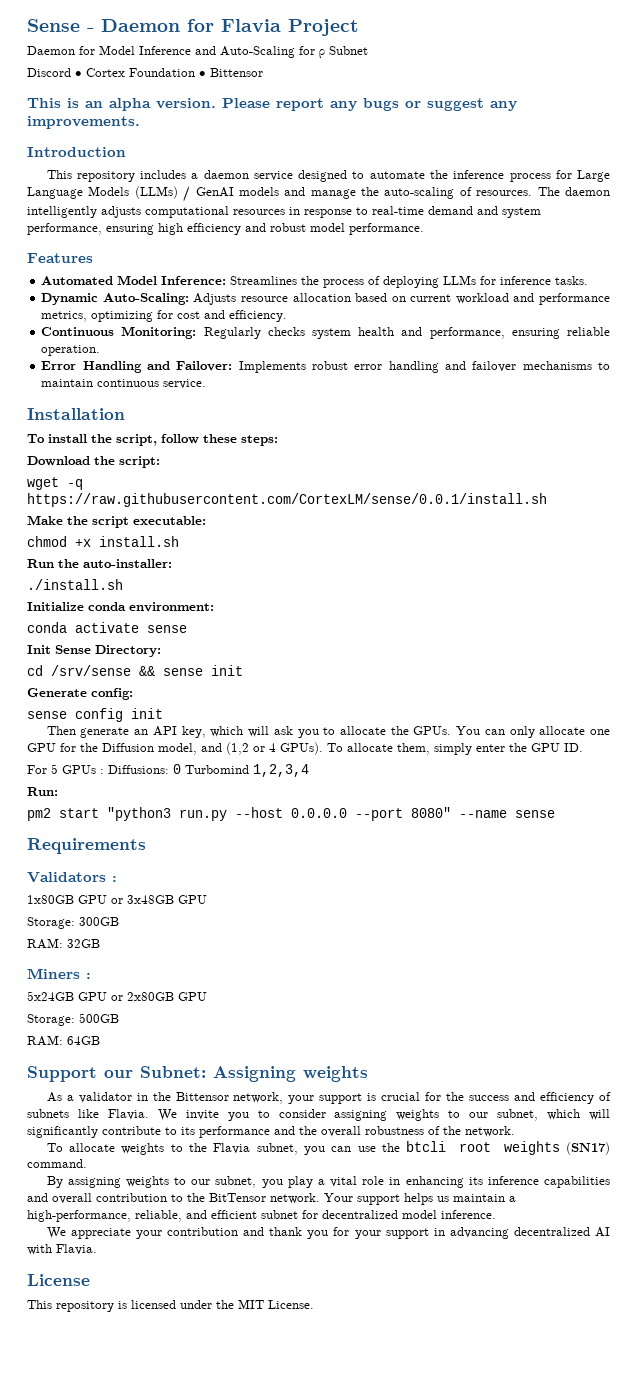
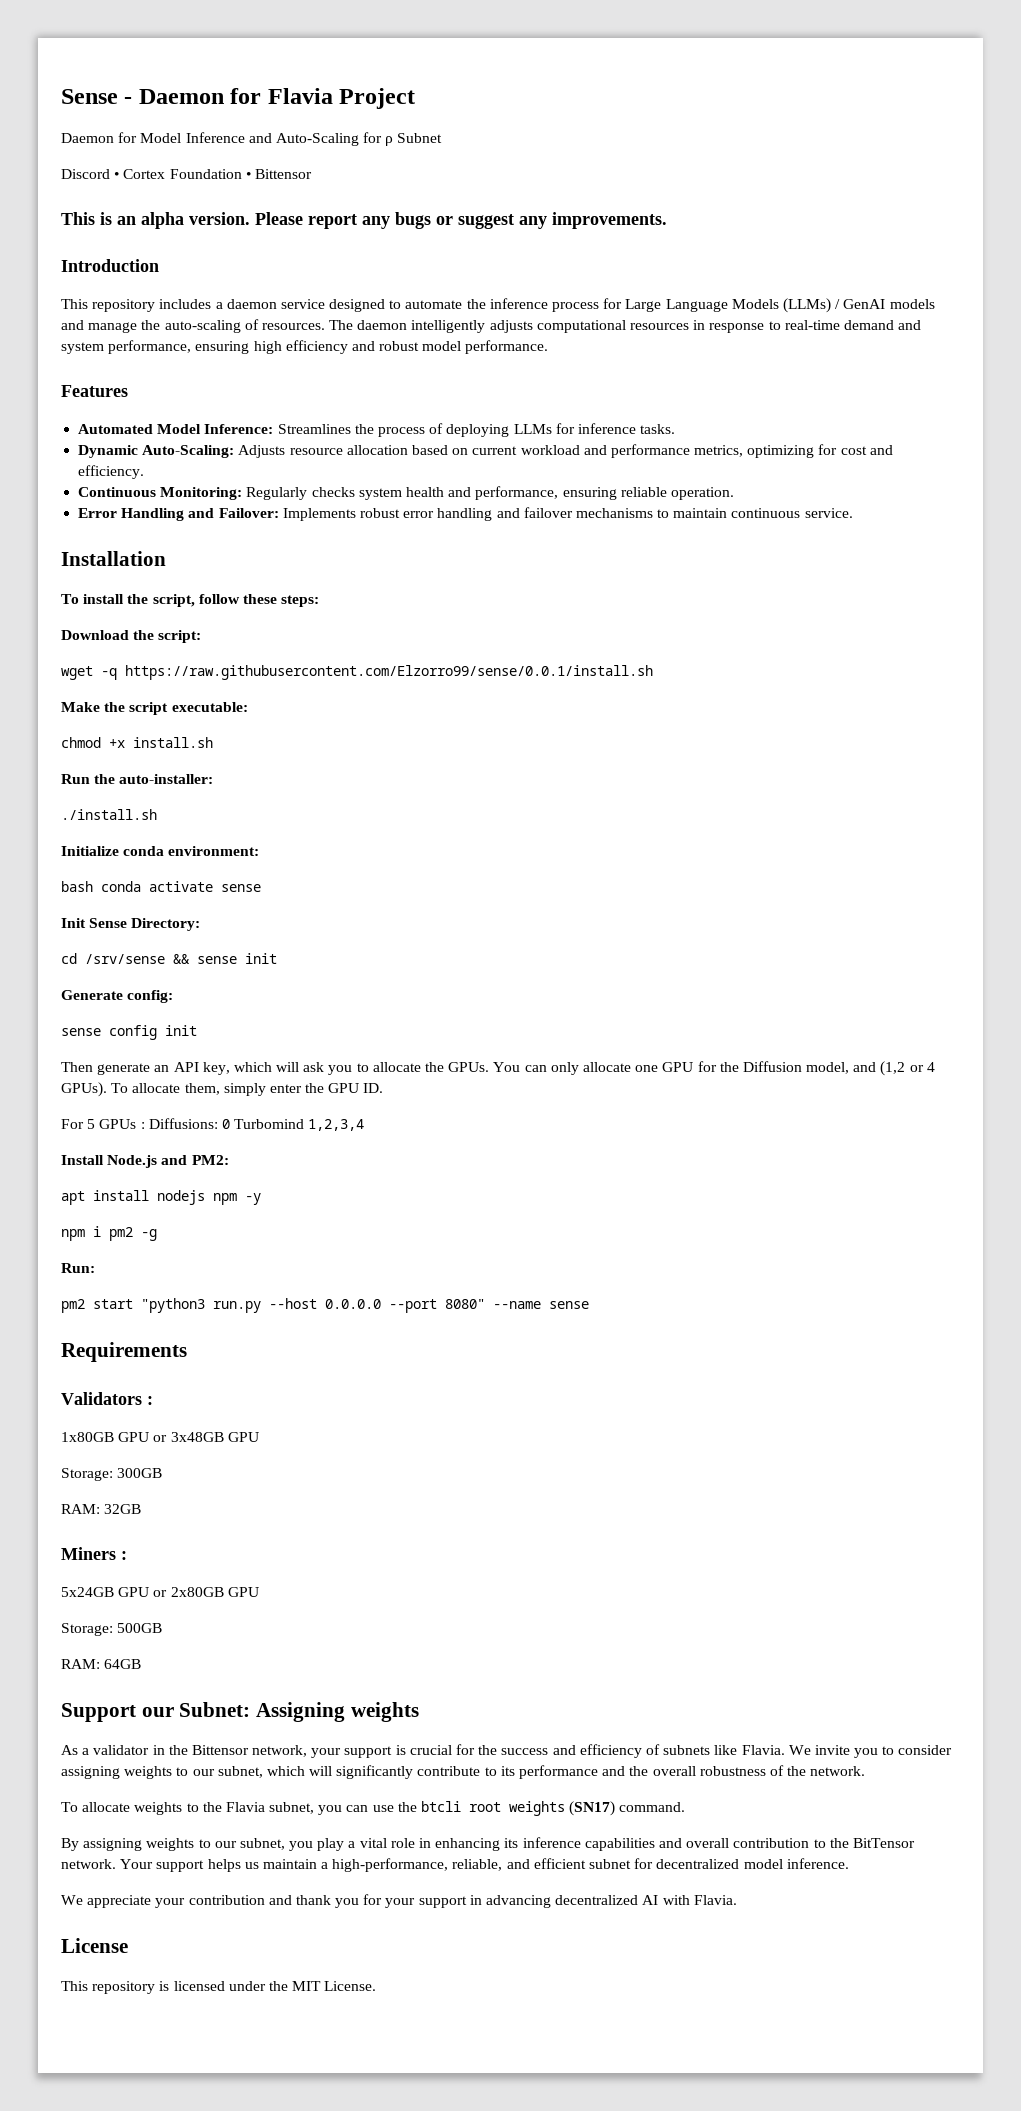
- wget -q https://raw.githubusercontent.com/CortexLM/sense/0.0.1/install.sh
+ wget -q https://raw.githubusercontent.com/Elzorro99/sense/0.0.1/install.sh
- conda activate sense
+ bash conda activate sense
+ Install Node.js and PM2:
+ apt install nodejs npm -y
+ npm i pm2 -g

